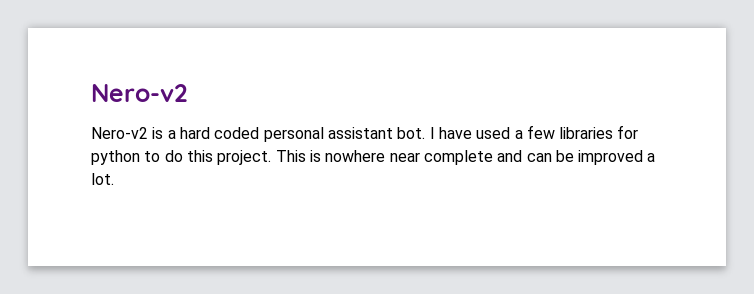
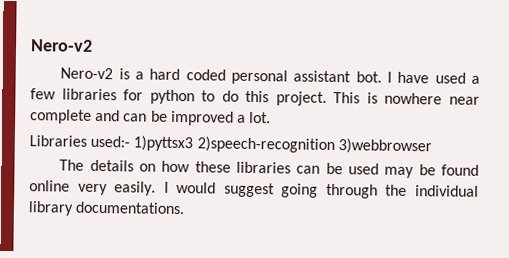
+ Libraries used:- 1)pyttsx3 2)speech-recognition 3)webbrowser
+ The details on how these libraries can be used may be found online very easily. I would suggest going through the individual library documentations.

